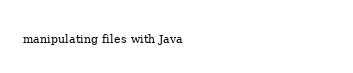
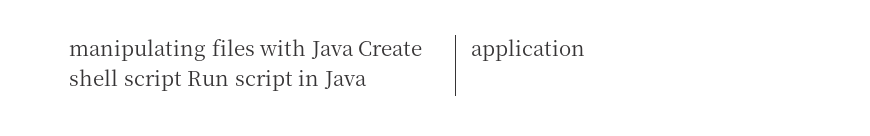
- manipulating files with Java
+ manipulating files with Java Create shell script Run script in Java application

